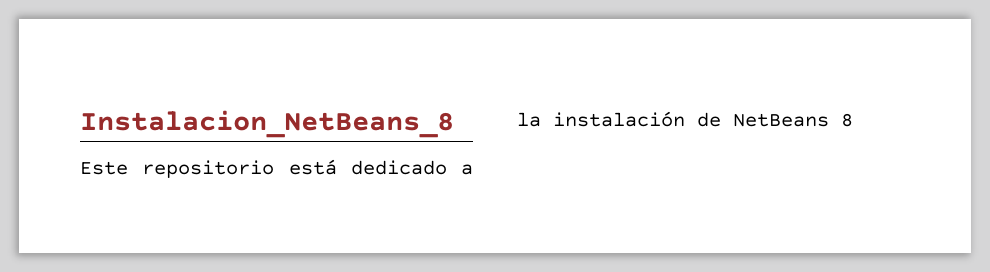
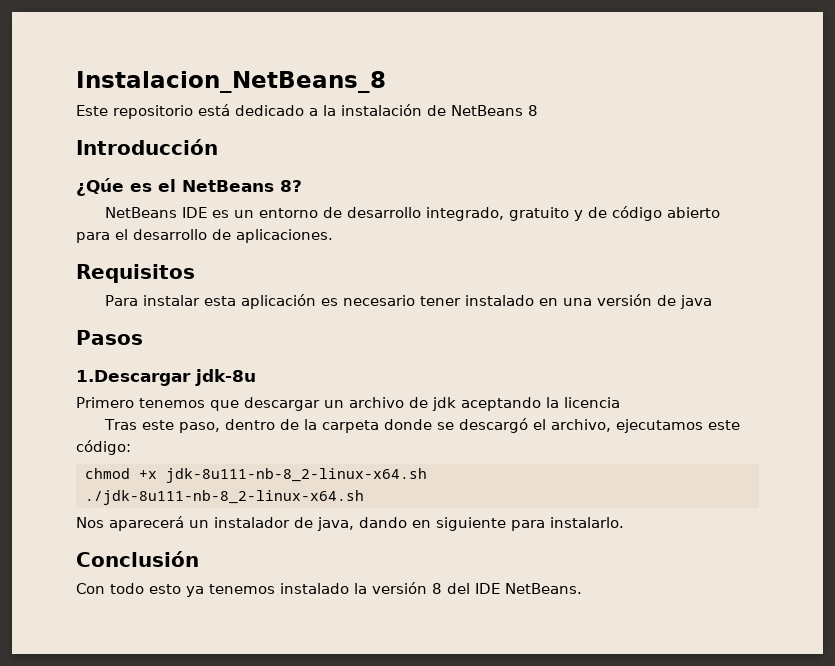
+ Introducción
+ ¿Qúe es el NetBeans 8?
+ NetBeans IDE es un entorno de desarrollo integrado, gratuito y de código abierto para el desarrollo de aplicaciones.
+ Requisitos
+ Para instalar esta aplicación es necesario tener instalado en una versión de java
+ Pasos
+ 1.Descargar jdk-8u
+ Primero tenemos que descargar un archivo de jdk aceptando la licencia
+ Tras este paso, dentro de la carpeta donde se descargó el archivo, ejecutamos este código:
+ chmod +x jdk-8u111-nb-8_2-linux-x64.sh
+ ./jdk-8u111-nb-8_2-linux-x64.sh
+ Nos aparecerá un instalador de java, dando en siguiente para instalarlo.
+ Conclusión
+ Con todo esto ya tenemos instalado la versión 8 del IDE NetBeans.

